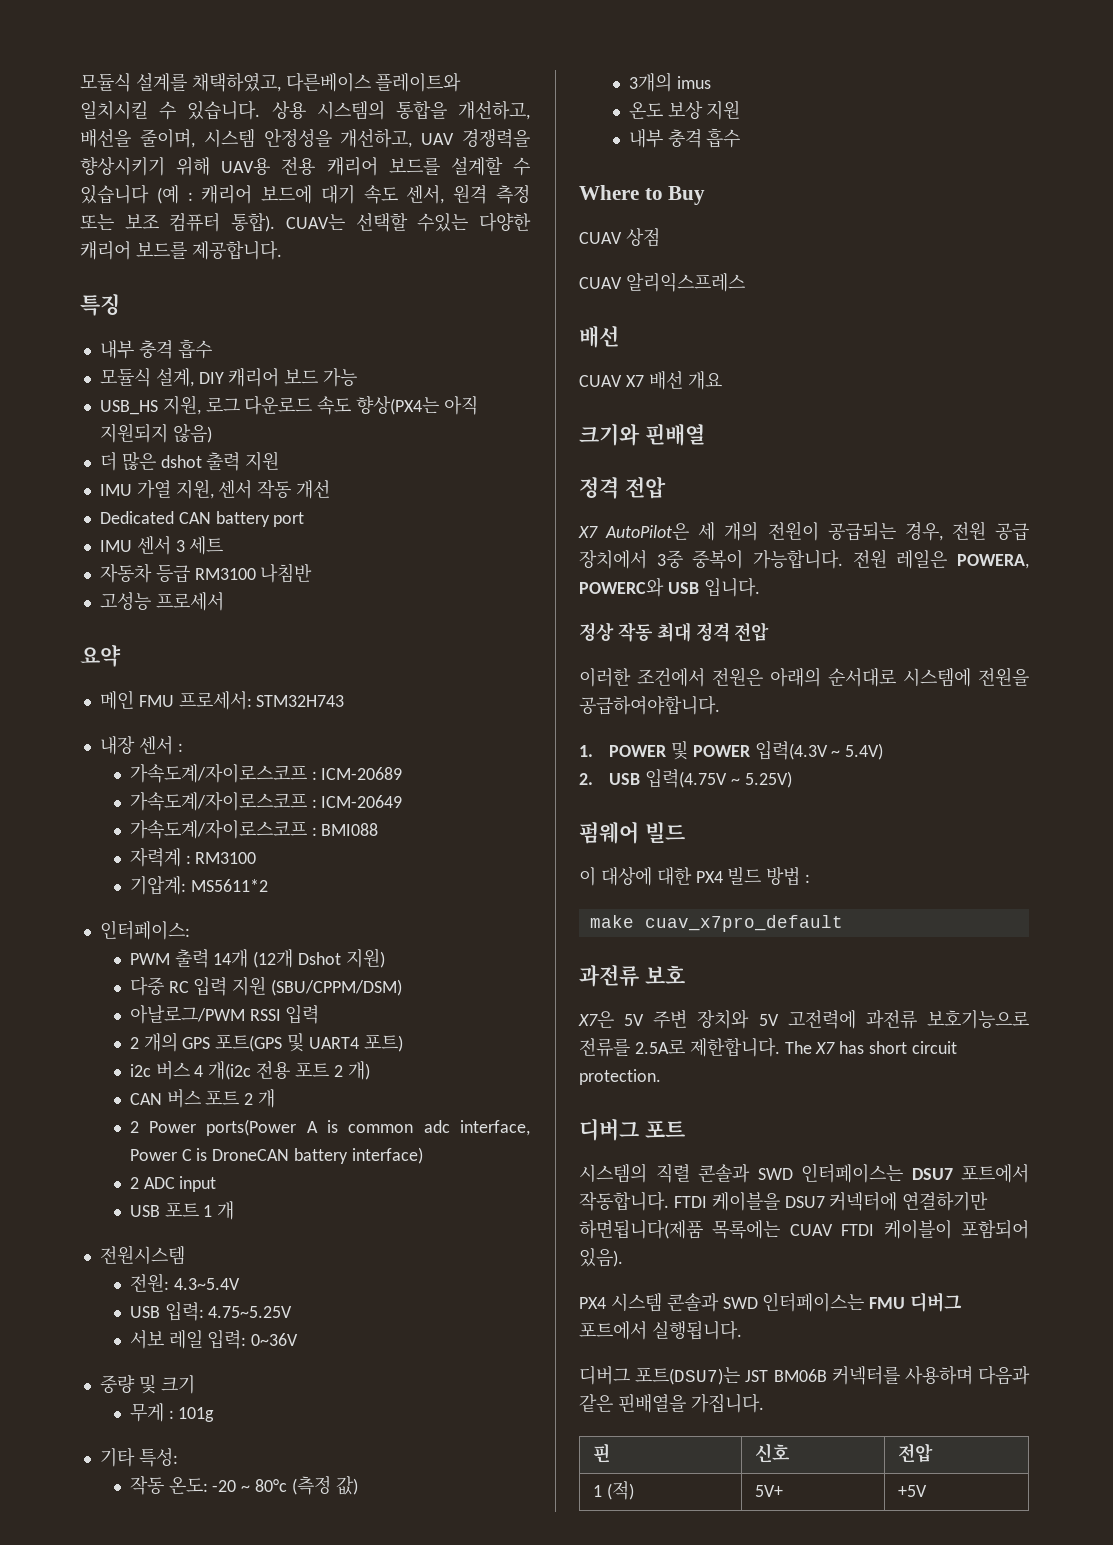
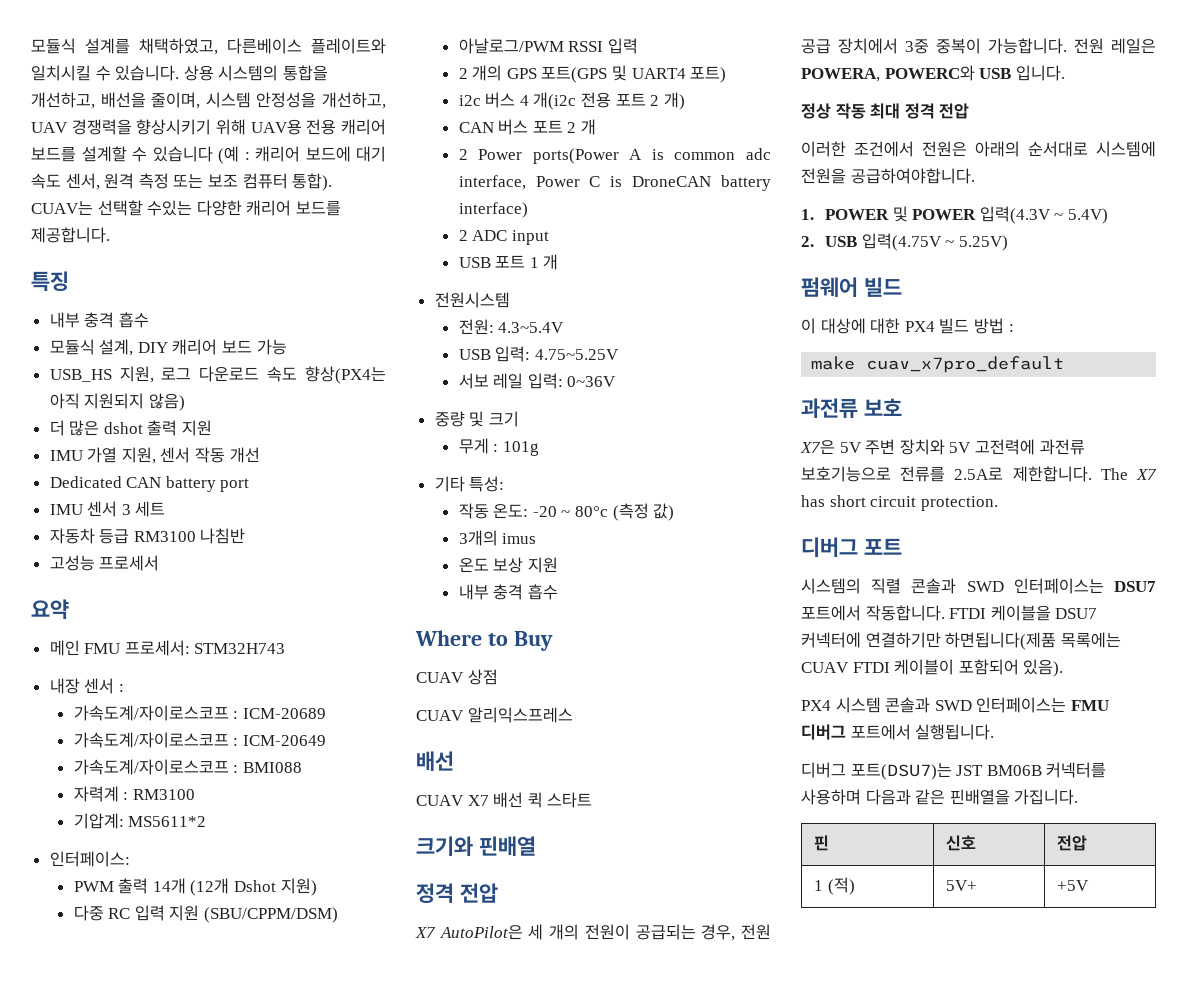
- CUAV X7 배선 개요
+ CUAV X7 배선 퀵 스타트

